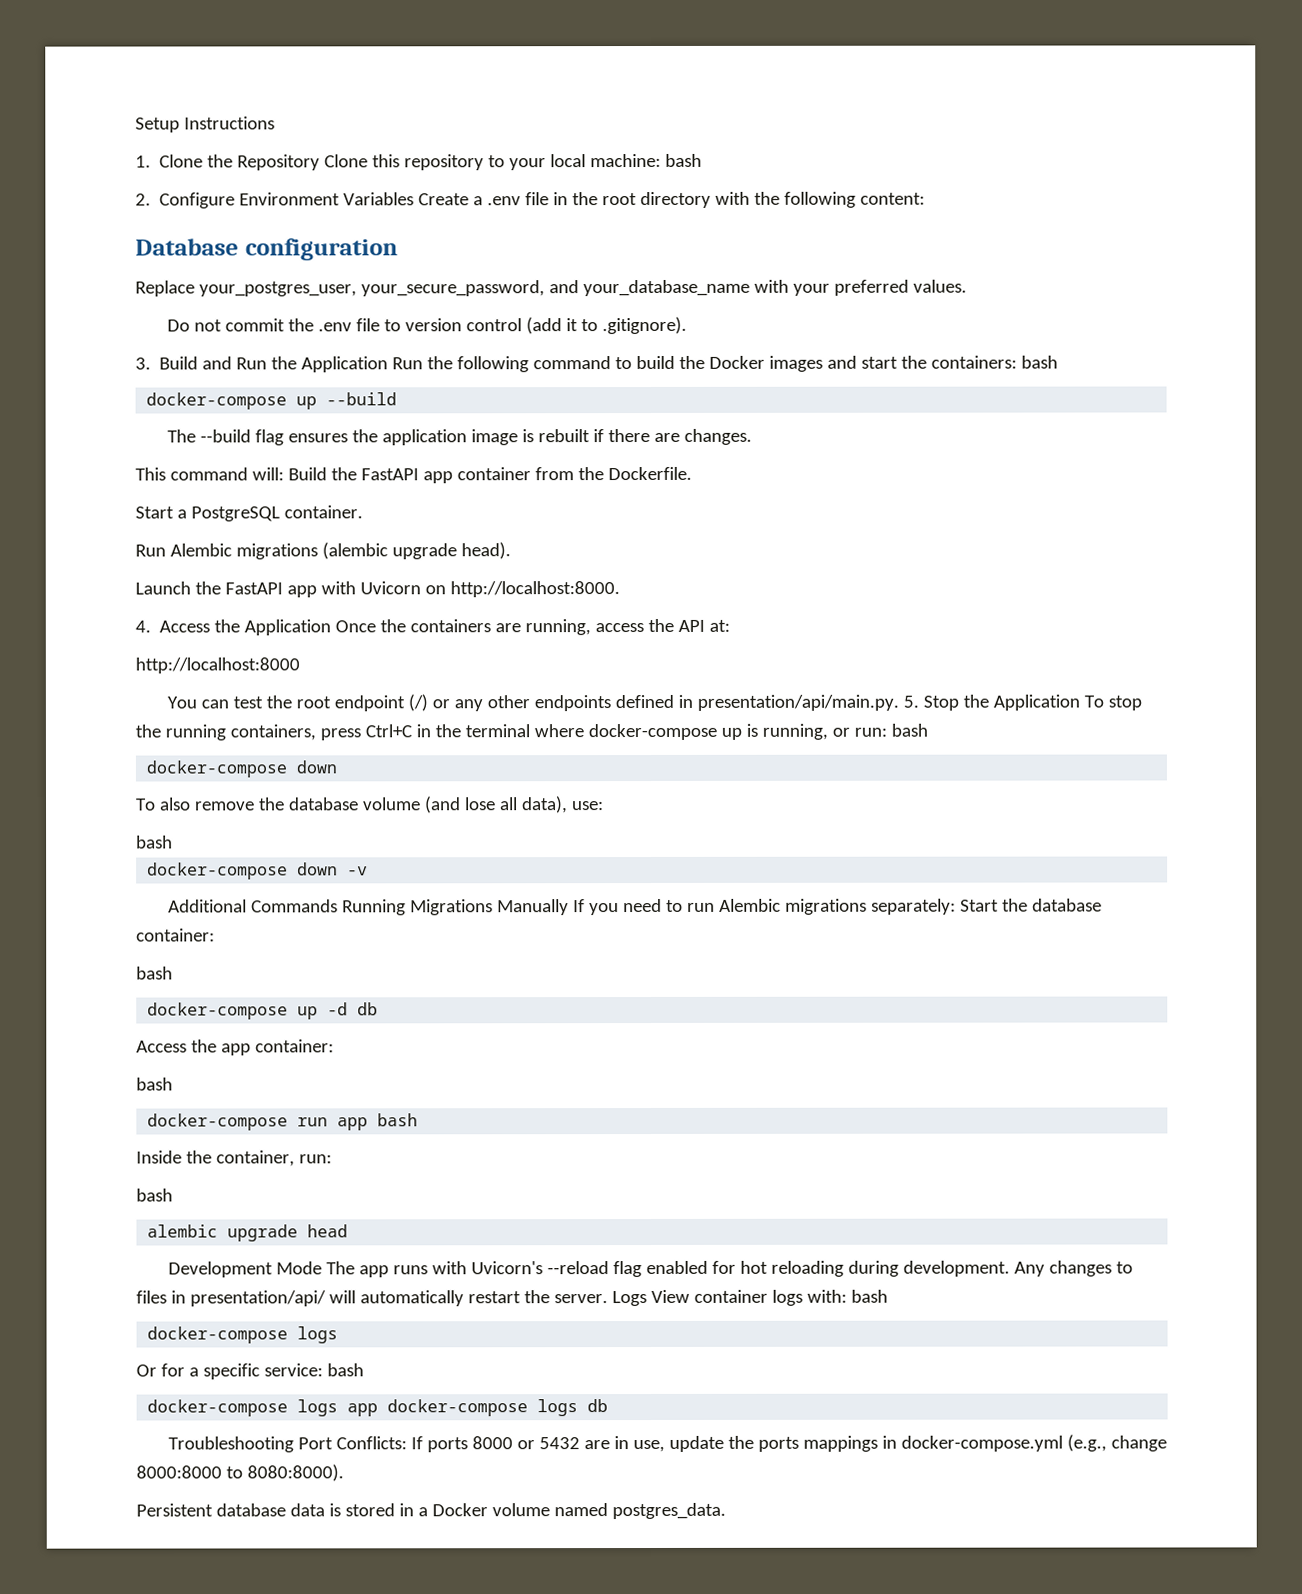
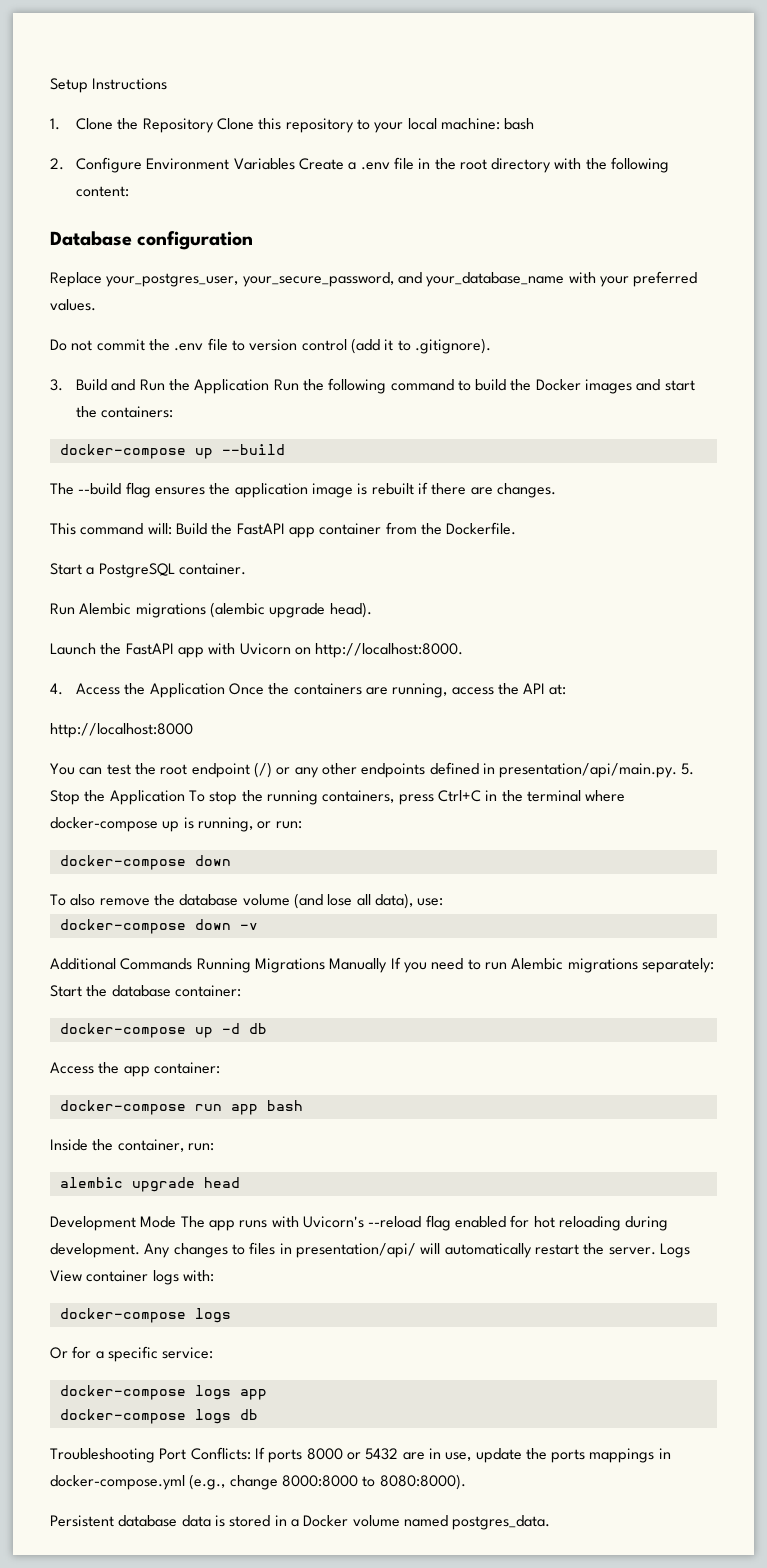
- 3. Build and Run the Application Run the following command to build the Docker images and start the containers: bash
+ 3. Build and Run the Application Run the following command to build the Docker images and start the containers:
- You can test the root endpoint (/) or any other endpoints defined in presentation/api/main.py. 5. Stop the Application To stop the running containers, press Ctrl+C in the terminal where docker-compose up is running, or run: bash
+ You can test the root endpoint (/) or any other endpoints defined in presentation/api/main.py. 5. Stop the Application To stop the running containers, press Ctrl+C in the terminal where docker-compose up is running, or run:
  To also remove the database volume (and lose all data), use:
- bash
  Additional Commands Running Migrations Manually If you need to run Alembic migrations separately: Start the database container:
- bash
  Access the app container:
- bash
  Inside the container, run:
- bash
- Logs View container logs with: bash
+ Logs View container logs with:
- Or for a specific service: bash
+ Or for a specific service:
- docker-compose logs app docker-compose logs db
+ docker-compose logs app
+ docker-compose logs db

